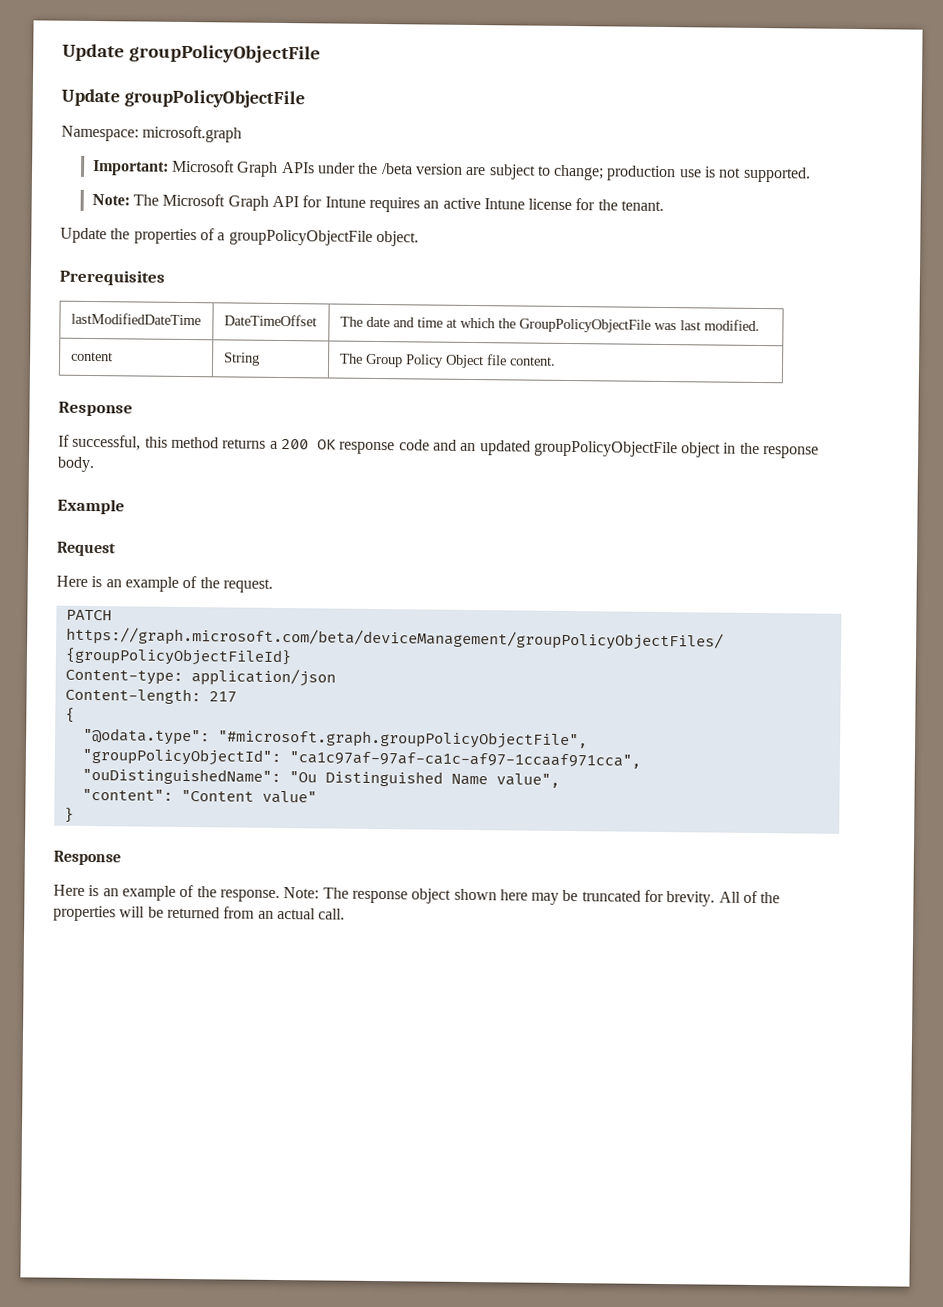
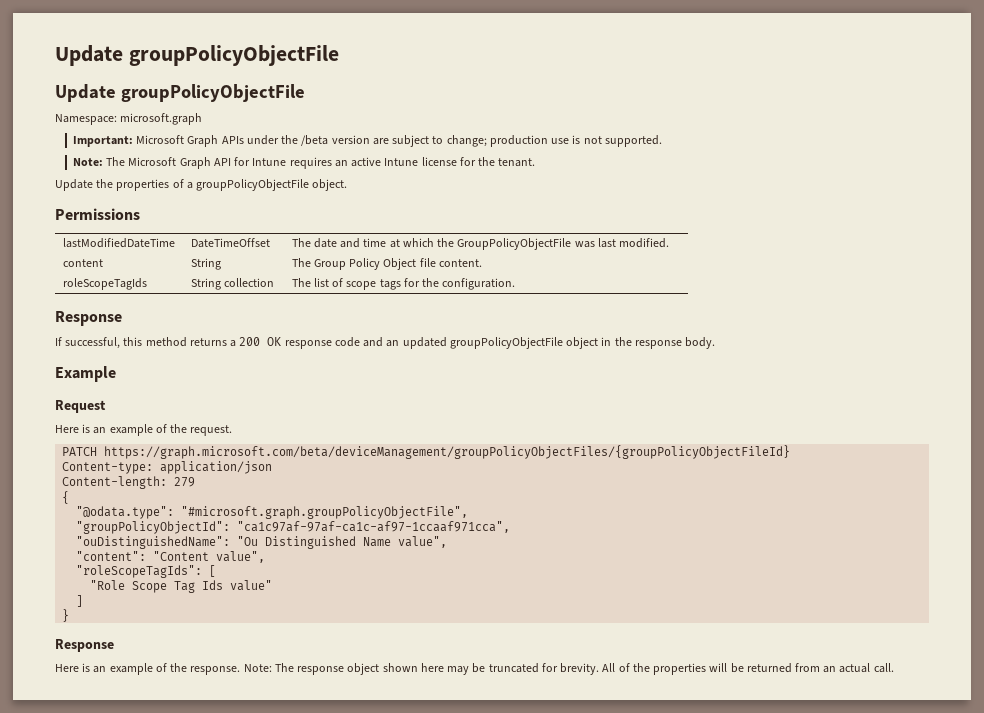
- Prerequisites
+ Permissions
+ roleScopeTagIds | String collection | The list of scope tags for the configuration.
- Content-length: 217
+ Content-length: 279
- "content": "Content value"
+ "content": "Content value",
+ "roleScopeTagIds": [
+ "Role Scope Tag Ids value"
+ ]

